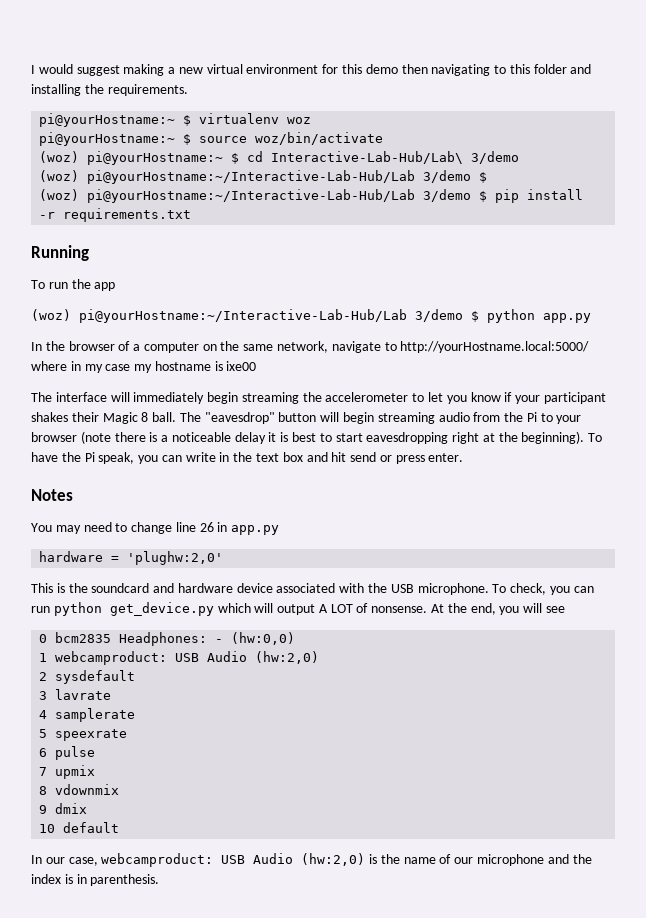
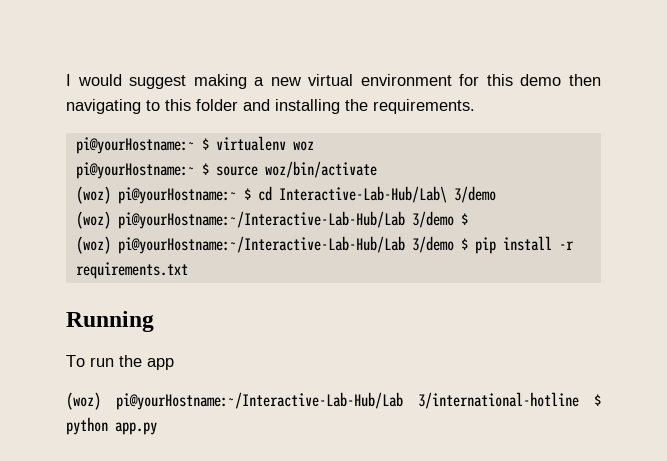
- (woz) pi@yourHostname:~/Interactive-Lab-Hub/Lab 3/demo $ python app.py
+ (woz) pi@yourHostname:~/Interactive-Lab-Hub/Lab 3/international-hotline $ python app.py
- In the browser of a computer on the same network, navigate to http://yourHostname.local:5000/ where in my case my hostname is ixe00
- The interface will immediately begin streaming the accelerometer to let you know if your participant shakes their Magic 8 ball. The "eavesdrop" button will begin streaming audio from the Pi to your browser (note there is a noticeable delay it is best to start eavesdropping right at the beginning). To have the Pi speak, you can write in the text box and hit send or press enter.
- Notes
- You may need to change line 26 in app.py
- hardware = 'plughw:2,0'
- This is the soundcard and hardware device associated with the USB microphone. To check, you can run python get_device.py which will output A LOT of nonsense. At the end, you will see
- 0 bcm2835 Headphones: - (hw:0,0)
- 1 webcamproduct: USB Audio (hw:2,0)
- 2 sysdefault
- 3 lavrate
- 4 samplerate
- 5 speexrate
- 6 pulse
- 7 upmix
- 8 vdownmix
- 9 dmix
- 10 default
- In our case, webcamproduct: USB Audio (hw:2,0) is the name of our microphone and the index is in parenthesis.

